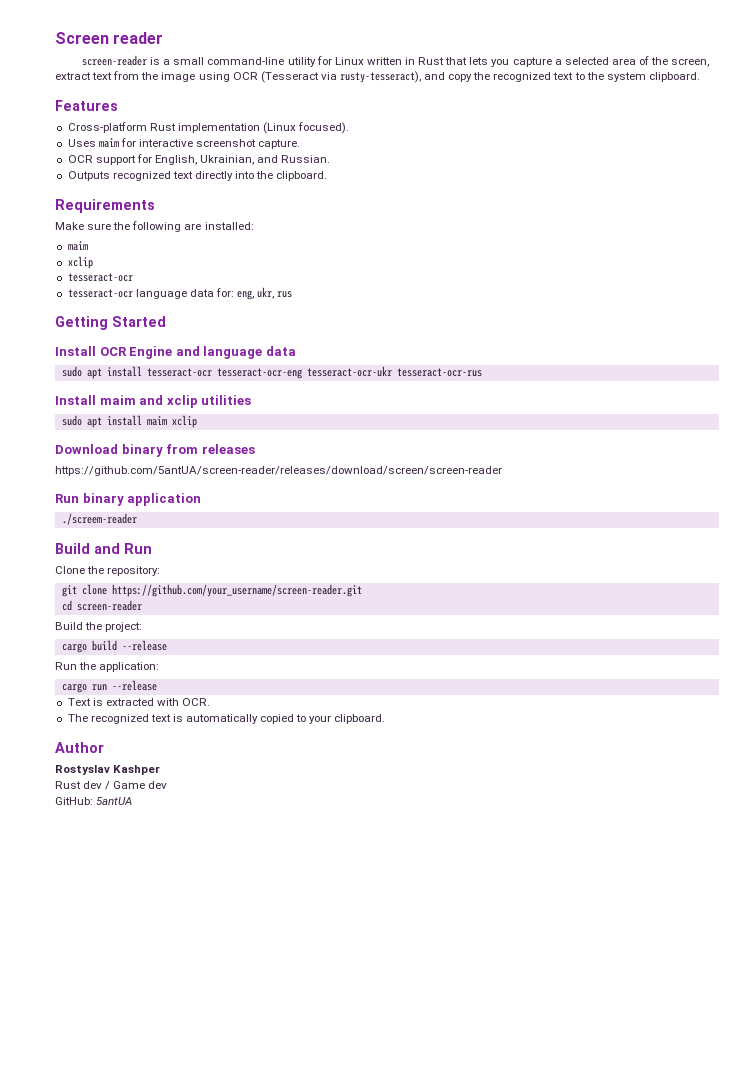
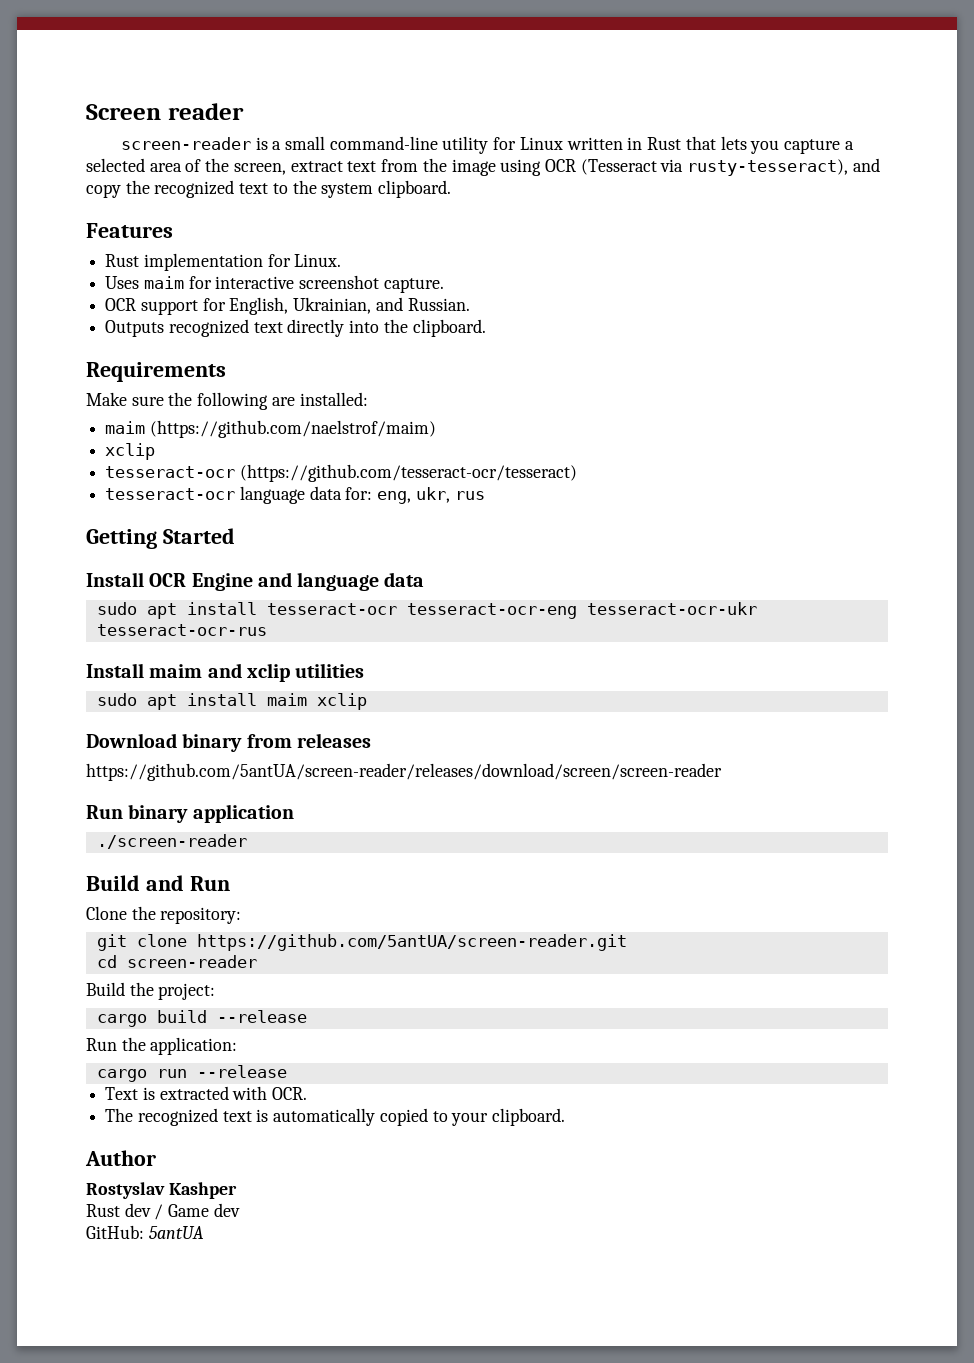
- Cross-platform Rust implementation (Linux focused).
+ Rust implementation for Linux.
  Make sure the following are installed:
- maim
+ maim (https://github.com/naelstrof/maim)
  xclip
- tesseract-ocr
+ tesseract-ocr (https://github.com/tesseract-ocr/tesseract)
- ./screem-reader
+ ./screen-reader
- git clone https://github.com/your_username/screen-reader.git
+ git clone https://github.com/5antUA/screen-reader.git

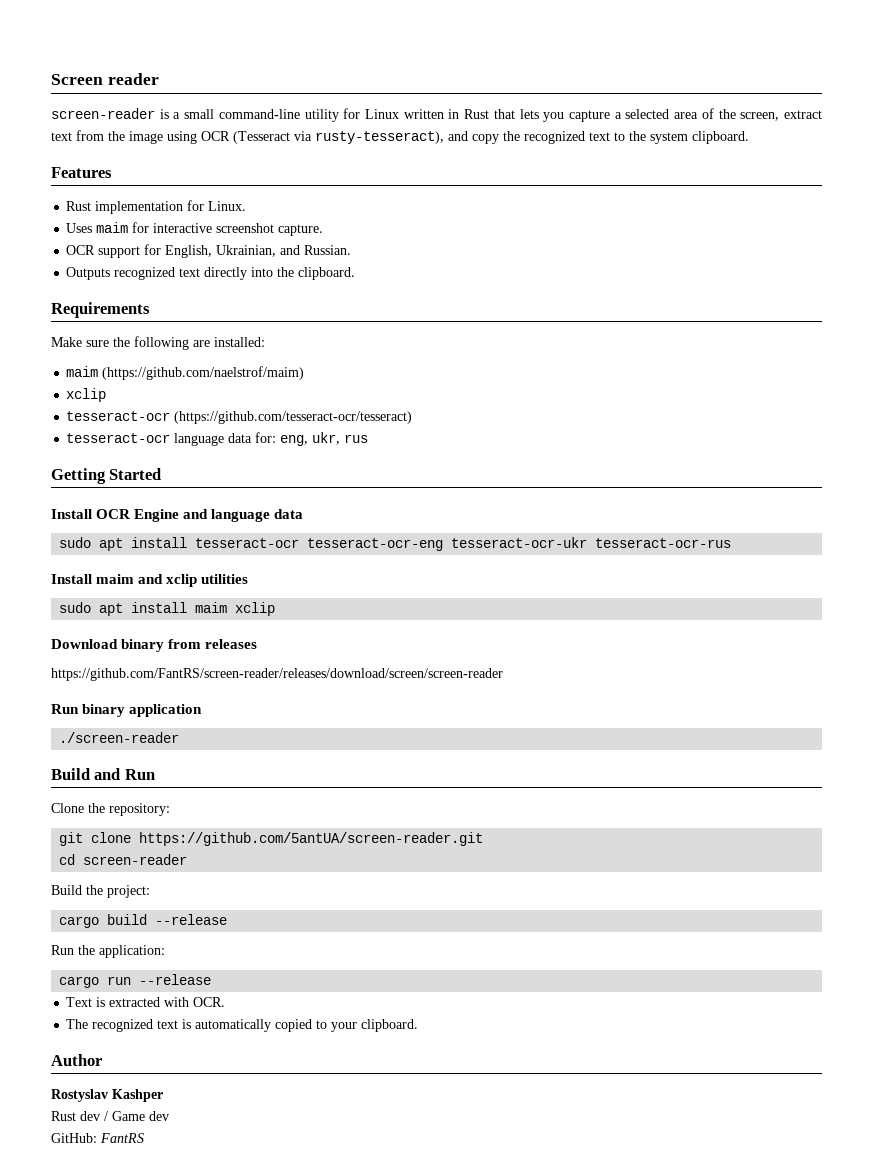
- https://github.com/5antUA/screen-reader/releases/download/screen/screen-reader
+ https://github.com/FantRS/screen-reader/releases/download/screen/screen-reader
- GitHub: 5antUA
+ GitHub: FantRS

